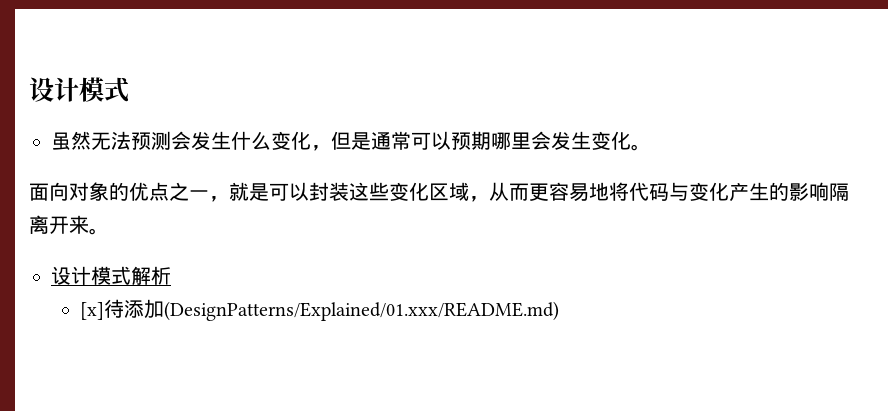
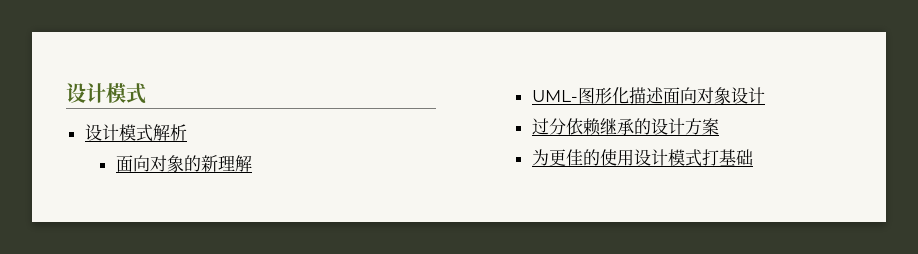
- 虽然无法预测会发生什么变化，但是通常可以预期哪里会发生变化。
- 面向对象的优点之一，就是可以封装这些变化区域，从而更容易地将代码与变化产生的影响隔离开来。
  设计模式解析
- [x]待添加(DesignPatterns/Explained/01.xxx/README.md)
+ 面向对象的新理解
+ UML-图形化描述面向对象设计
+ 过分依赖继承的设计方案
+ 为更佳的使用设计模式打基础

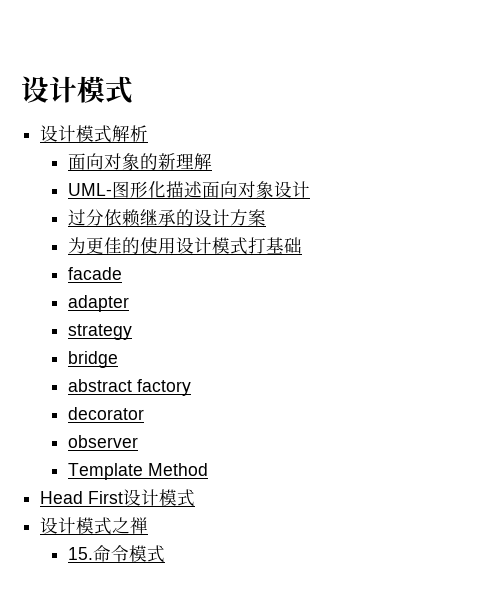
+ facade
+ adapter
+ strategy
+ bridge
+ abstract factory
+ decorator
+ observer
+ Template Method
+ Head First设计模式
+ 设计模式之禅
+ 15.命令模式

